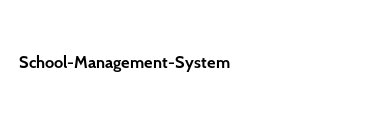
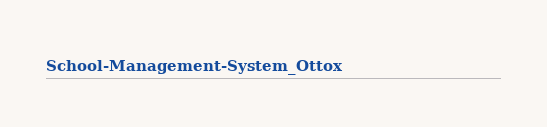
- School-Management-System
+ School-Management-System_Ottox

